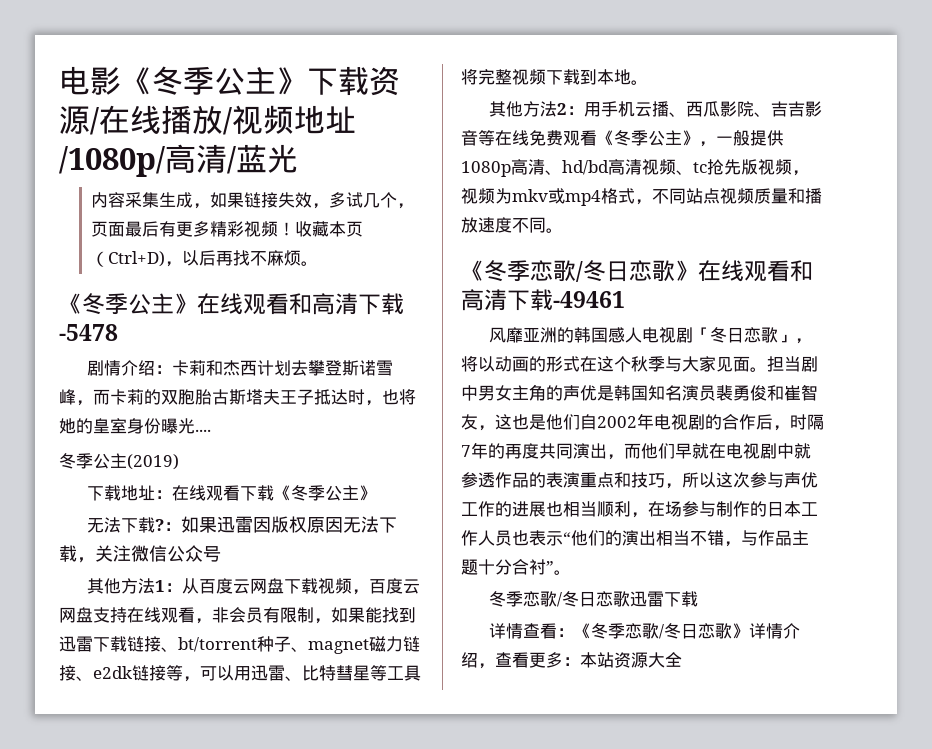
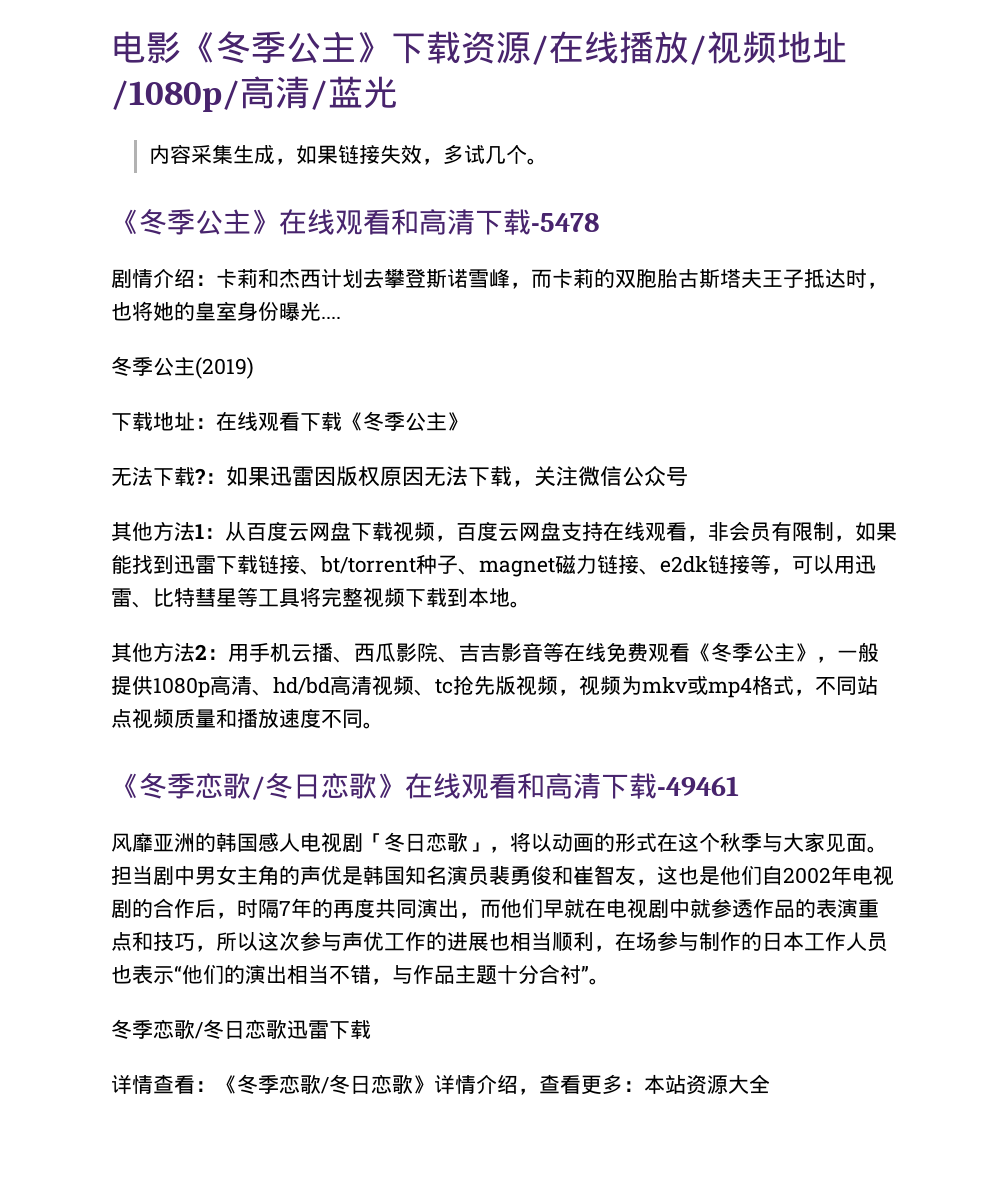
- 内容采集生成，如果链接失效，多试几个，页面最后有更多精彩视频！收藏本页（Ctrl+D)，以后再找不麻烦。
+ 内容采集生成，如果链接失效，多试几个。

